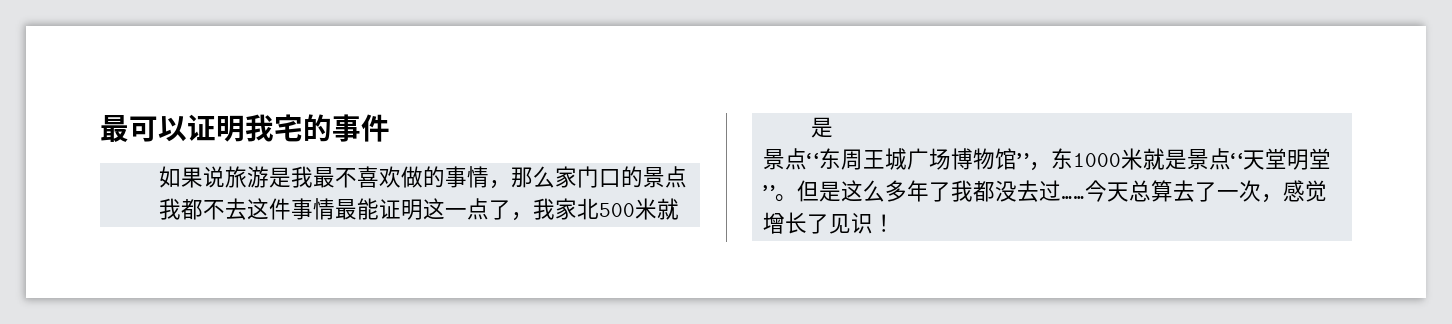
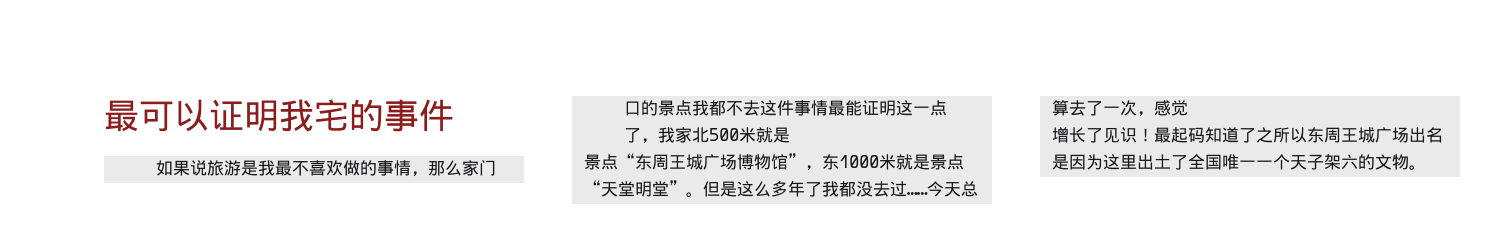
+ 最起码知道了之所以东周王城广场出名是因为这里出土了全国唯一一个天子架六的文物。

